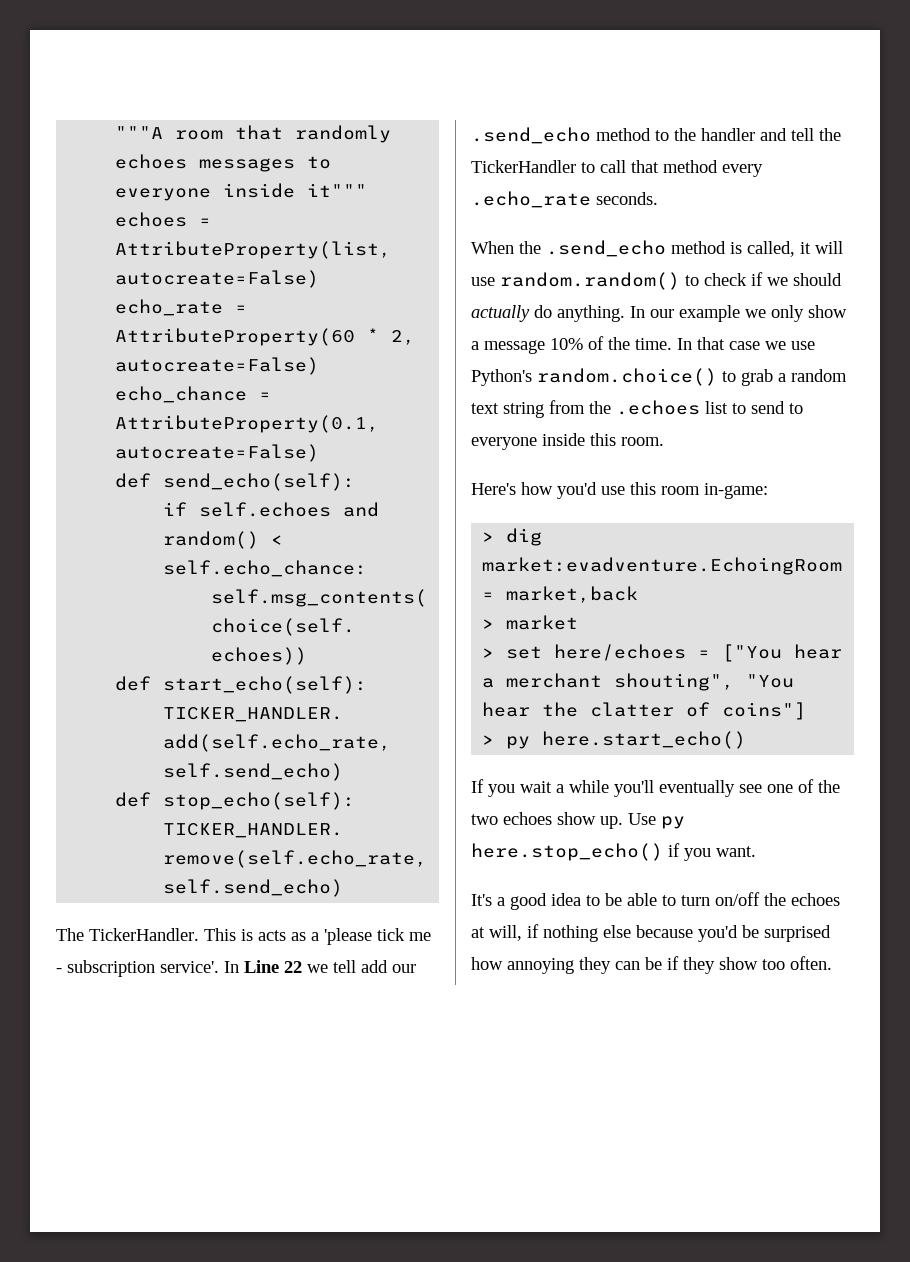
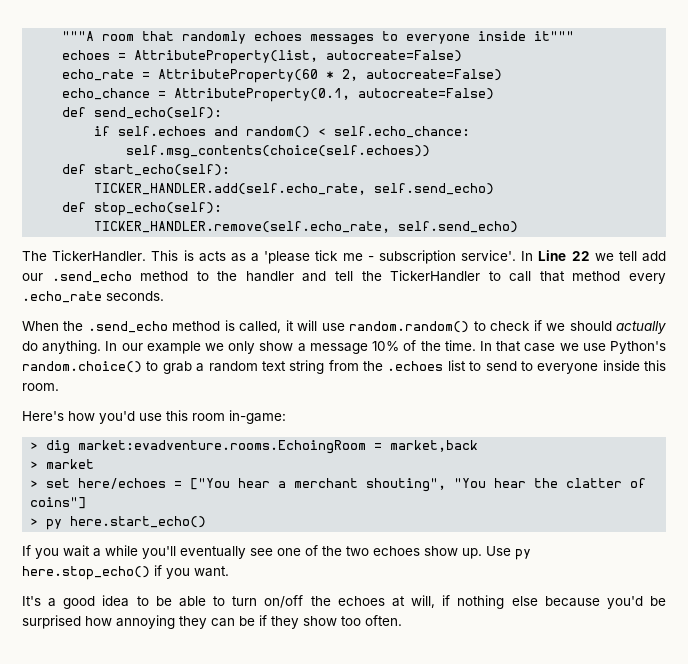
- > dig market:evadventure.EchoingRoom = market,back
+ > dig market:evadventure.rooms.EchoingRoom = market,back

